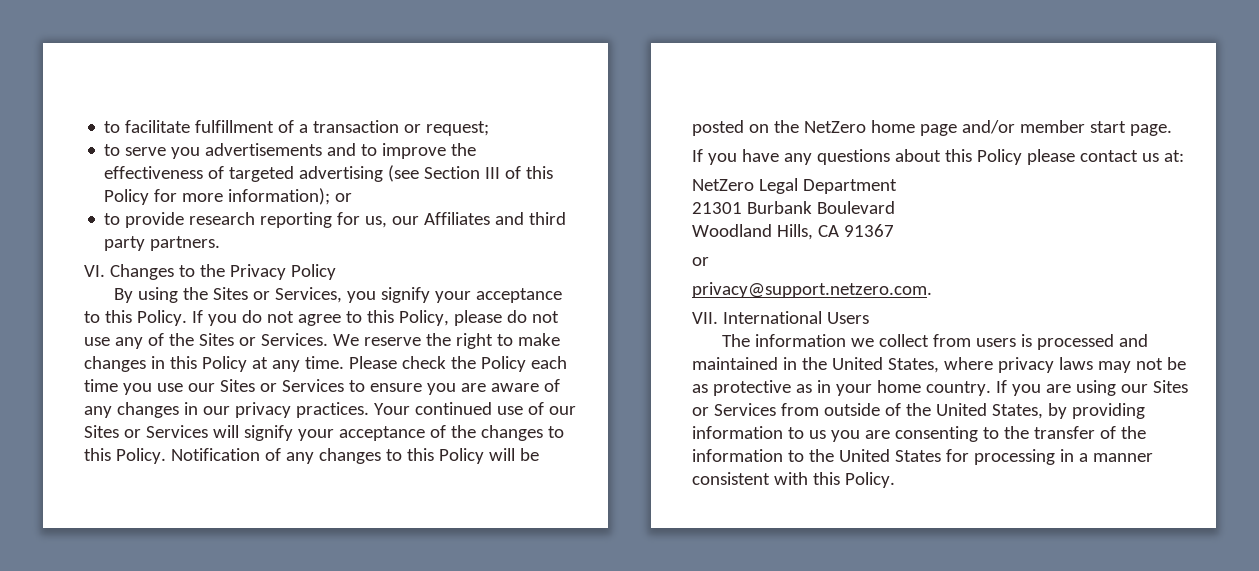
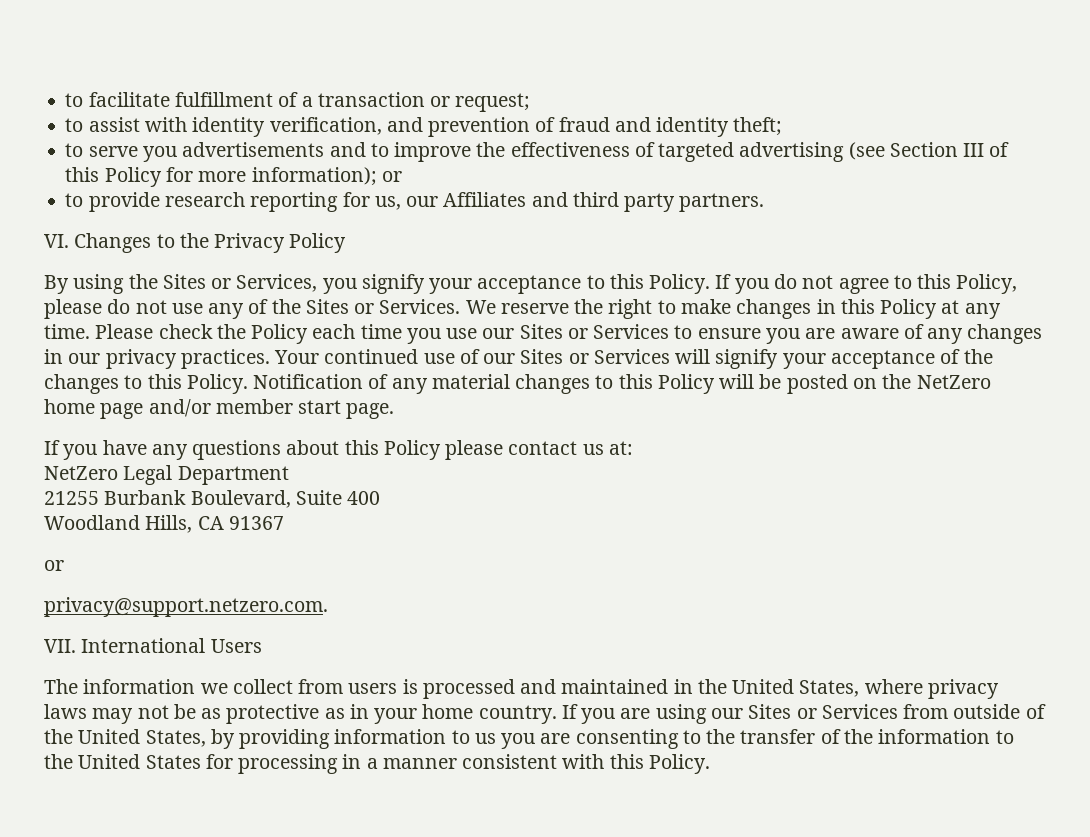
+ to assist with identity verification, and prevention of fraud and identity theft;
- Notification of any changes to this Policy will be posted on the NetZero home page and/or member start page.
+ Notification of any material changes to this Policy will be posted on the NetZero home page and/or member start page.
- 21301 Burbank Boulevard
+ 21255 Burbank Boulevard, Suite 400

